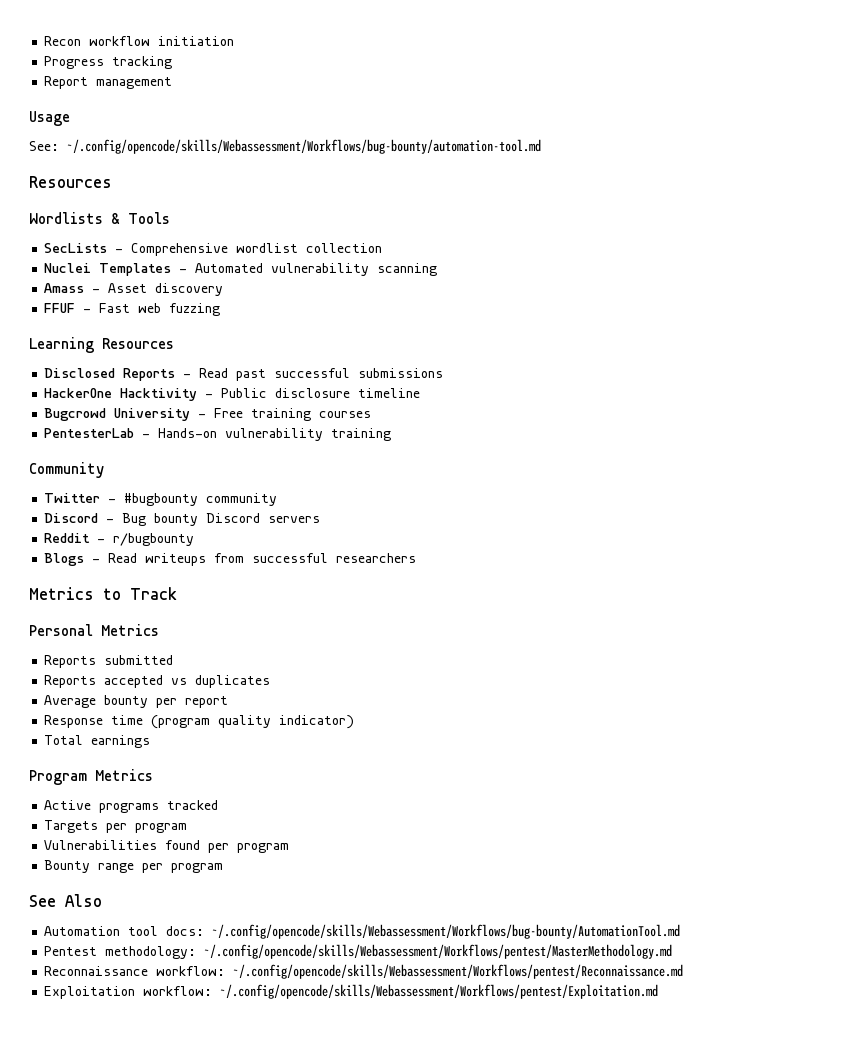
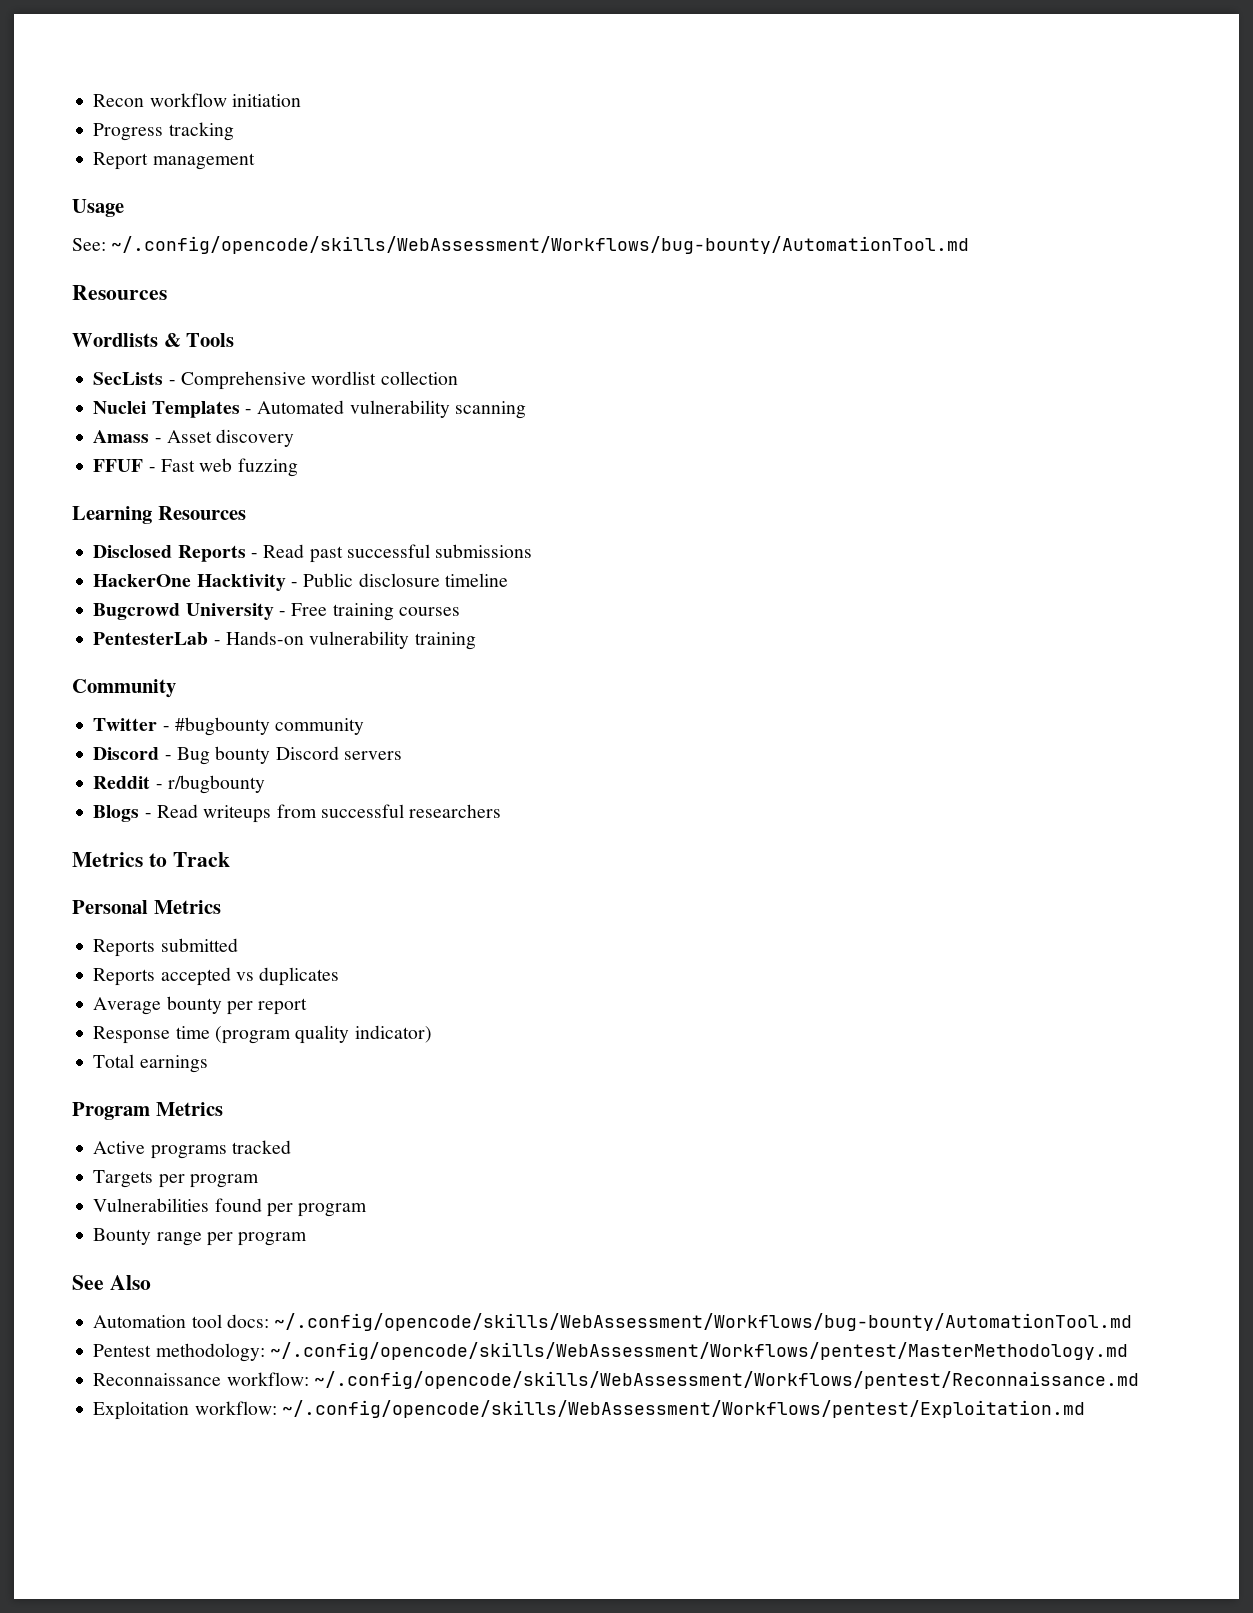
- See: ~/.config/opencode/skills/Webassessment/Workflows/bug-bounty/automation-tool.md
+ See: ~/.config/opencode/skills/WebAssessment/Workflows/bug-bounty/AutomationTool.md
- Automation tool docs: ~/.config/opencode/skills/Webassessment/Workflows/bug-bounty/AutomationTool.md
+ Automation tool docs: ~/.config/opencode/skills/WebAssessment/Workflows/bug-bounty/AutomationTool.md
- Pentest methodology: ~/.config/opencode/skills/Webassessment/Workflows/pentest/MasterMethodology.md
+ Pentest methodology: ~/.config/opencode/skills/WebAssessment/Workflows/pentest/MasterMethodology.md
- Reconnaissance workflow: ~/.config/opencode/skills/Webassessment/Workflows/pentest/Reconnaissance.md
+ Reconnaissance workflow: ~/.config/opencode/skills/WebAssessment/Workflows/pentest/Reconnaissance.md
- Exploitation workflow: ~/.config/opencode/skills/Webassessment/Workflows/pentest/Exploitation.md
+ Exploitation workflow: ~/.config/opencode/skills/WebAssessment/Workflows/pentest/Exploitation.md

